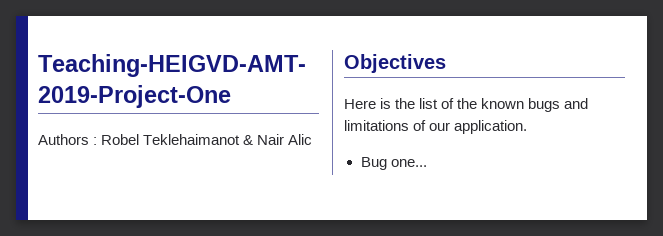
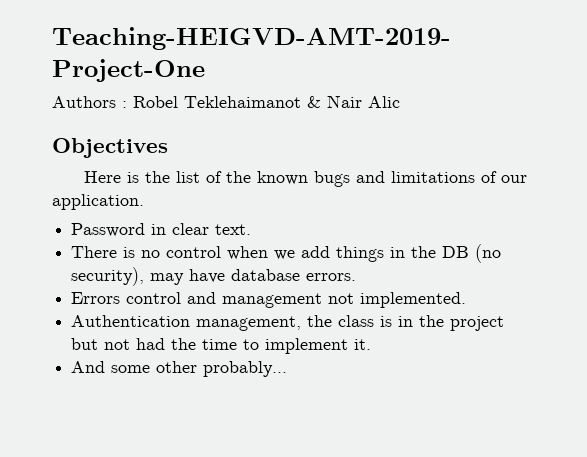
- Bug one...
+ Password in clear text.
+ There is no control when we add things in the DB (no security), may have database errors.
+ Errors control and management not implemented.
+ Authentication management, the class is in the project but not had the time to implement it.
+ And some other probably...

